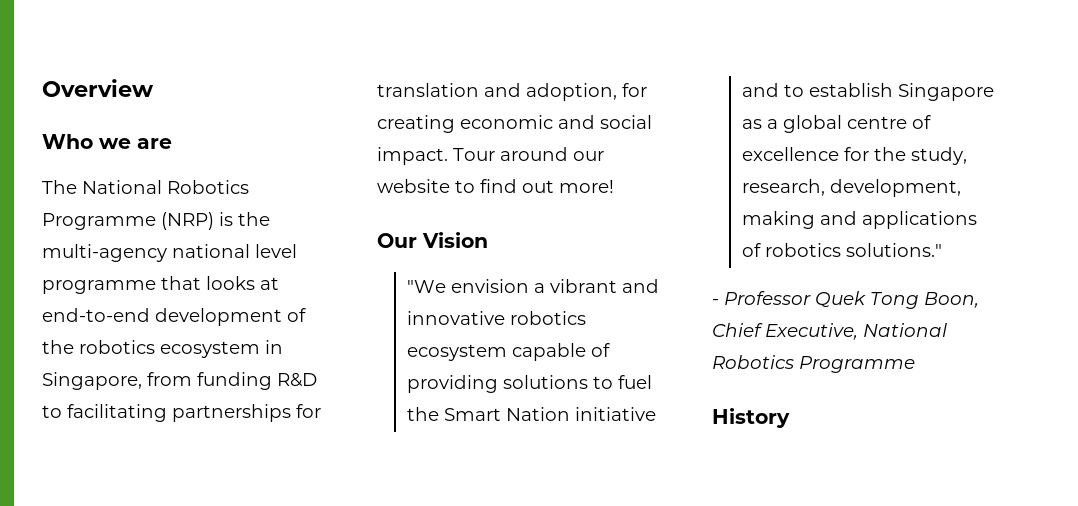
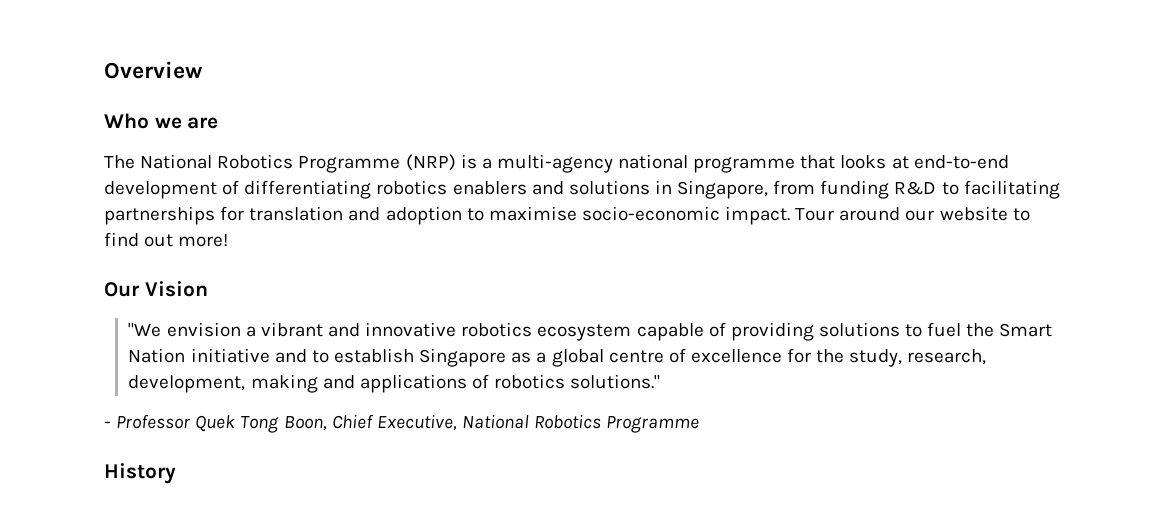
- The National Robotics Programme (NRP) is the multi-agency national level programme that looks at end-to-end development of the robotics ecosystem in Singapore, from funding R&D to facilitating partnerships for translation and adoption, for creating economic and social impact.
+ The National Robotics Programme (NRP) is a multi-agency national programme that looks at end-to-end development of differentiating robotics enablers and solutions in Singapore, from funding R&D to facilitating partnerships for translation and adoption to maximise socio-economic impact.

